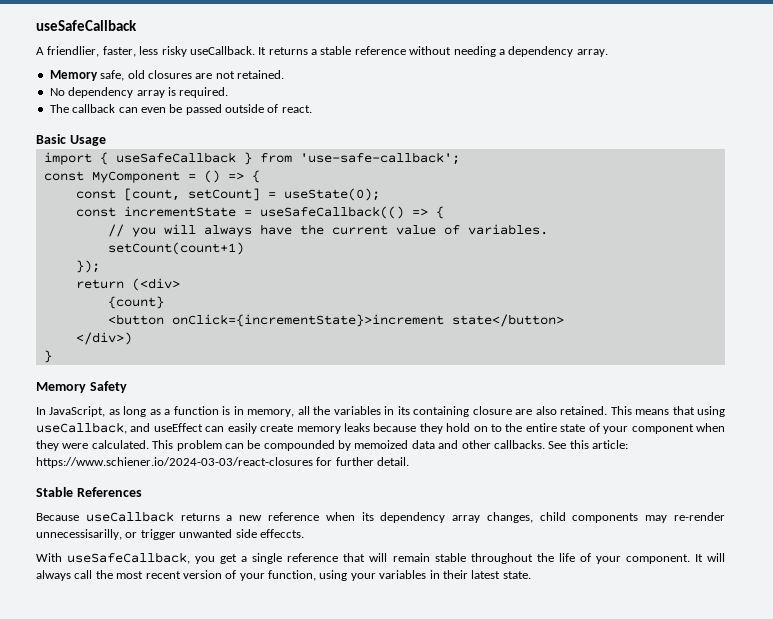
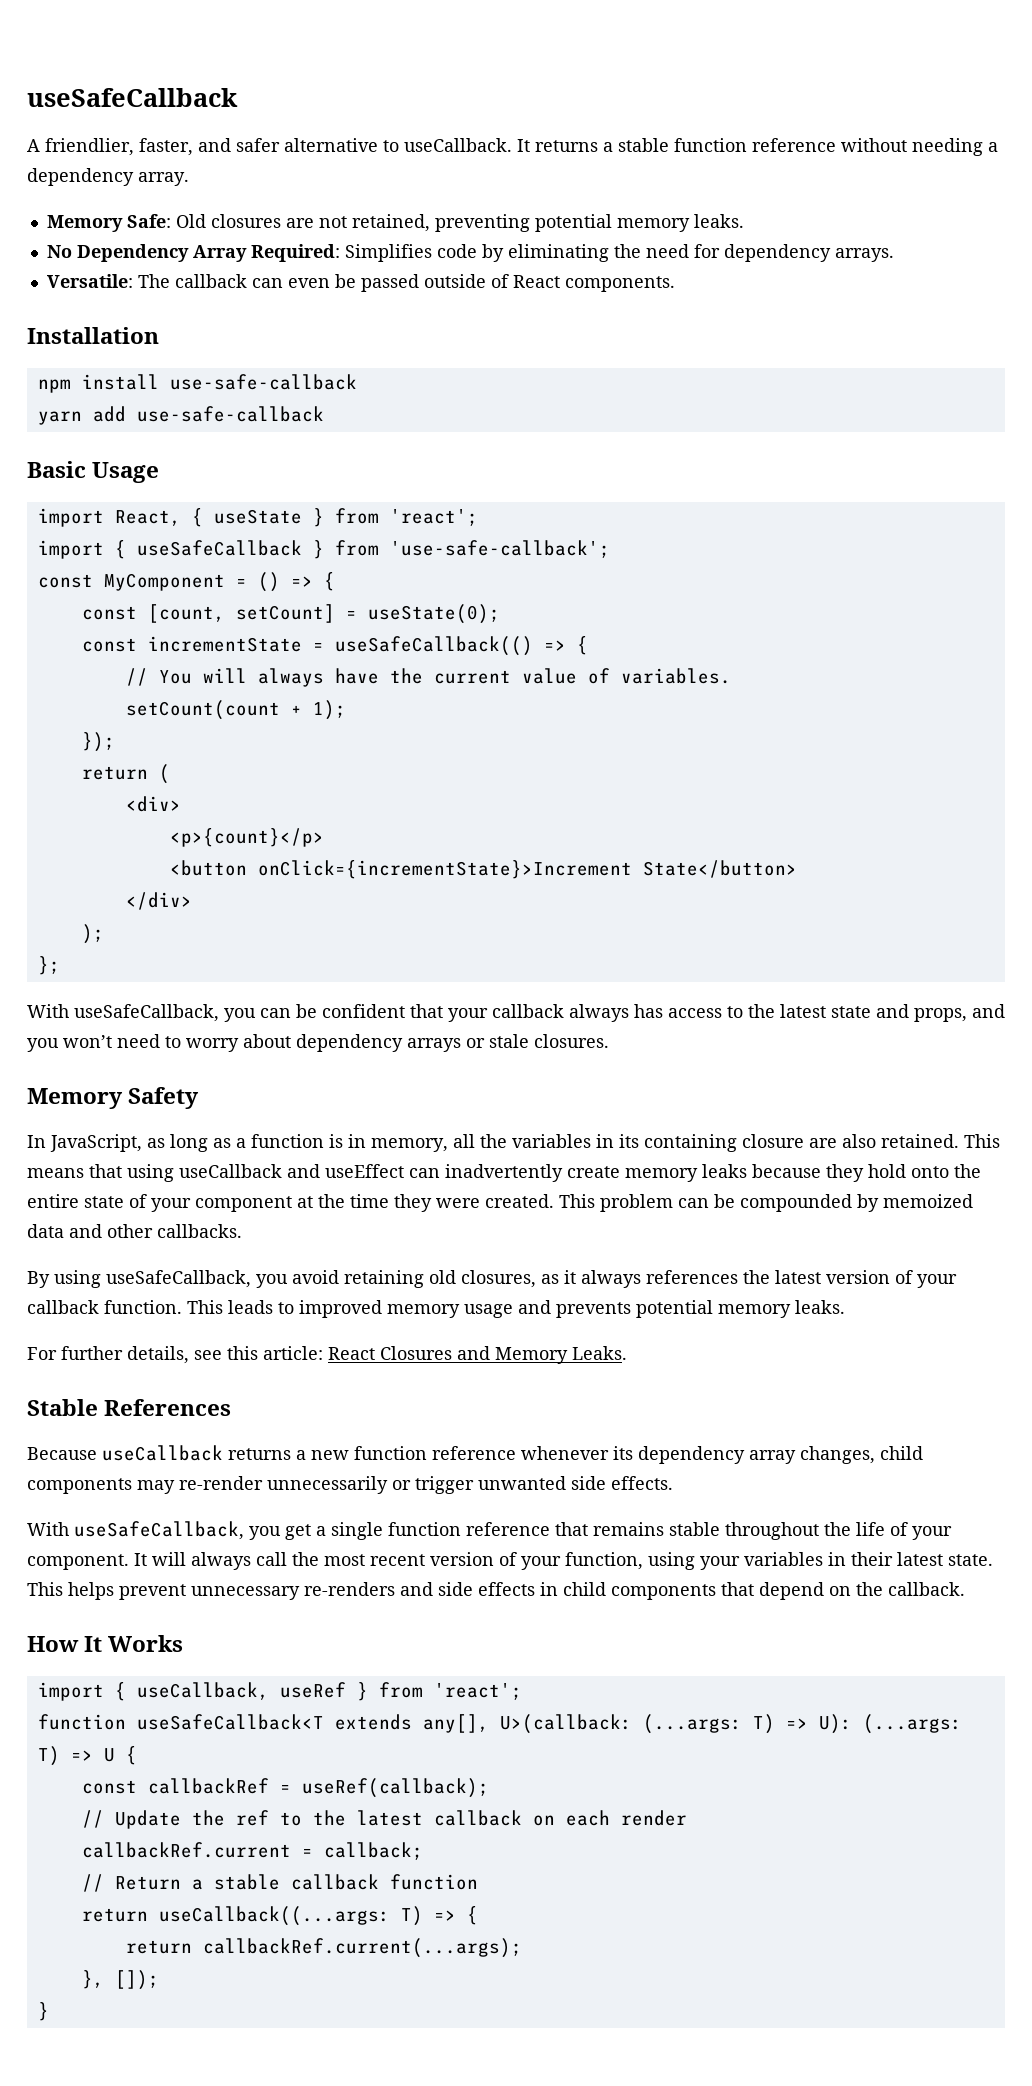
- A friendlier, faster, less risky useCallback.
+ A friendlier, faster, and safer alternative to useCallback.
- It returns a stable reference without needing a dependency array.
+ It returns a stable function reference without needing a dependency array.
- Memory safe, old closures are not retained.
- No dependency array is required.
- The callback can even be passed outside of react.
+ Memory Safe: Old closures are not retained, preventing potential memory leaks.
+ No Dependency Array Required: Simplifies code by eliminating the need for dependency arrays.
+ Versatile: The callback can even be passed outside of React components.
+ Installation
+ npm install use-safe-callback
+ yarn add use-safe-callback
  Basic Usage
+ import React, { useState } from 'react';
- // you will always have the current value of variables.
+ // You will always have the current value of variables.
- setCount(count+1)
+ setCount(count + 1);
- return (<div>
- {count}
- <button onClick={incrementState}>increment state</button>
- </div>)
- }
+ return (
+ <div>
+ <p>{count}</p>
+ <button onClick={incrementState}>Increment State</button>
+ </div>
+ );
+ };
+ With useSafeCallback, you can be confident that your callback always has access to the latest state and props, and you won’t need to worry about dependency arrays or stale closures.
- This means that using useCallback, and useEffect can easily create memory leaks because they hold on to the entire state of your component when they were calculated.
+ This means that using useCallback and useEffect can inadvertently create memory leaks because they hold onto the entire state of your component at the time they were created.
- This problem can be compounded by memoized data and other callbacks. See this article: https://www.schiener.io/2024-03-03/react-closures for further detail.
+ This problem can be compounded by memoized data and other callbacks.
+ By using useSafeCallback, you avoid retaining old closures, as it always references the latest version of your callback function. This leads to improved memory usage and prevents potential memory leaks.
+ For further details, see this article: React Closures and Memory Leaks.
- Because useCallback returns a new reference when its dependency array changes, child components may re-render unnecessisarilly, or trigger unwanted side effeccts.
+ Because useCallback returns a new function reference whenever its dependency array changes, child components may re-render unnecessarily or trigger unwanted side effects.
- With useSafeCallback, you get a single reference that will remain stable throughout the life of your component.
+ With useSafeCallback, you get a single function reference that remains stable throughout the life of your component.
+ This helps prevent unnecessary re-renders and side effects in child components that depend on the callback.
+ How It Works
+ import { useCallback, useRef } from 'react';
+ function useSafeCallback<T extends any[], U>(callback: (...args: T) => U): (...args: T) => U {
+ const callbackRef = useRef(callback);
+ // Update the ref to the latest callback on each render
+ callbackRef.current = callback;
+ // Return a stable callback function
+ return useCallback((...args: T) => {
+ return callbackRef.current(...args);
+ }, []);
+ }

